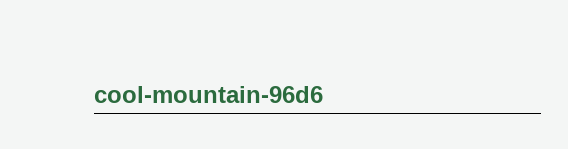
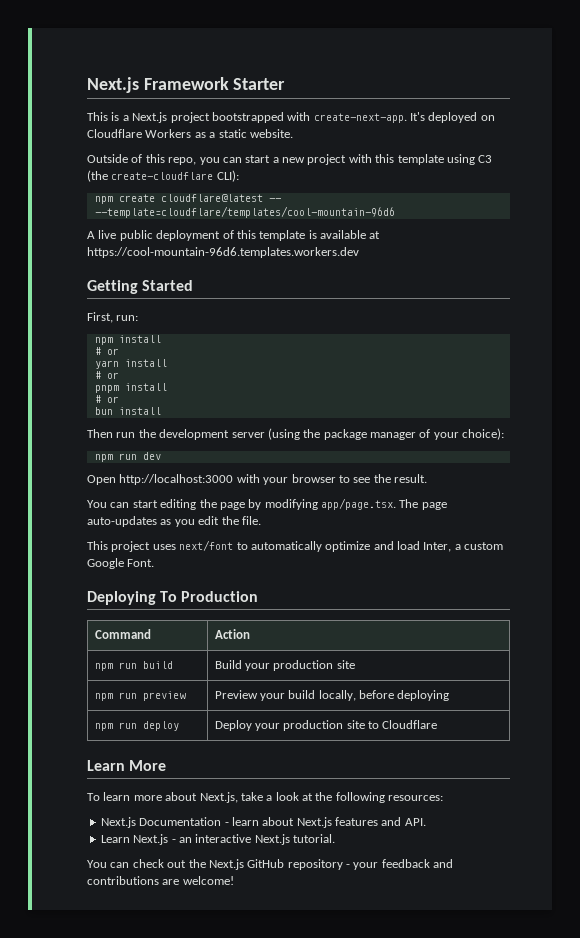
- cool-mountain-96d6
+ Next.js Framework Starter
+ This is a Next.js project bootstrapped with create-next-app. It's deployed on Cloudflare Workers as a static website.
+ Outside of this repo, you can start a new project with this template using C3 (the create-cloudflare CLI):
+ npm create cloudflare@latest -- --template=cloudflare/templates/cool-mountain-96d6
+ A live public deployment of this template is available at https://cool-mountain-96d6.templates.workers.dev
+ Getting Started
+ First, run:
+ npm install
+ # or
+ yarn install
+ # or
+ pnpm install
+ # or
+ bun install
+ Then run the development server (using the package manager of your choice):
+ npm run dev
+ Open http://localhost:3000 with your browser to see the result.
+ You can start editing the page by modifying app/page.tsx. The page auto-updates as you edit the file.
+ This project uses next/font to automatically optimize and load Inter, a custom Google Font.
+ Deploying To Production
+ Command | Action
+ npm run build | Build your production site
+ npm run preview | Preview your build locally, before deploying
+ npm run deploy | Deploy your production site to Cloudflare
+ Learn More
+ To learn more about Next.js, take a look at the following resources:
+ Next.js Documentation - learn about Next.js features and API.
+ Learn Next.js - an interactive Next.js tutorial.
+ You can check out the Next.js GitHub repository - your feedback and contributions are welcome!

